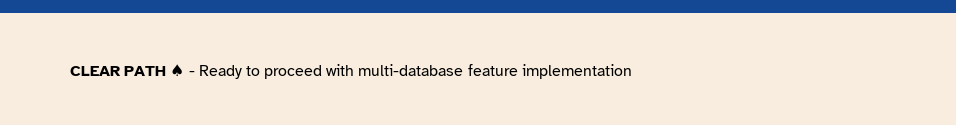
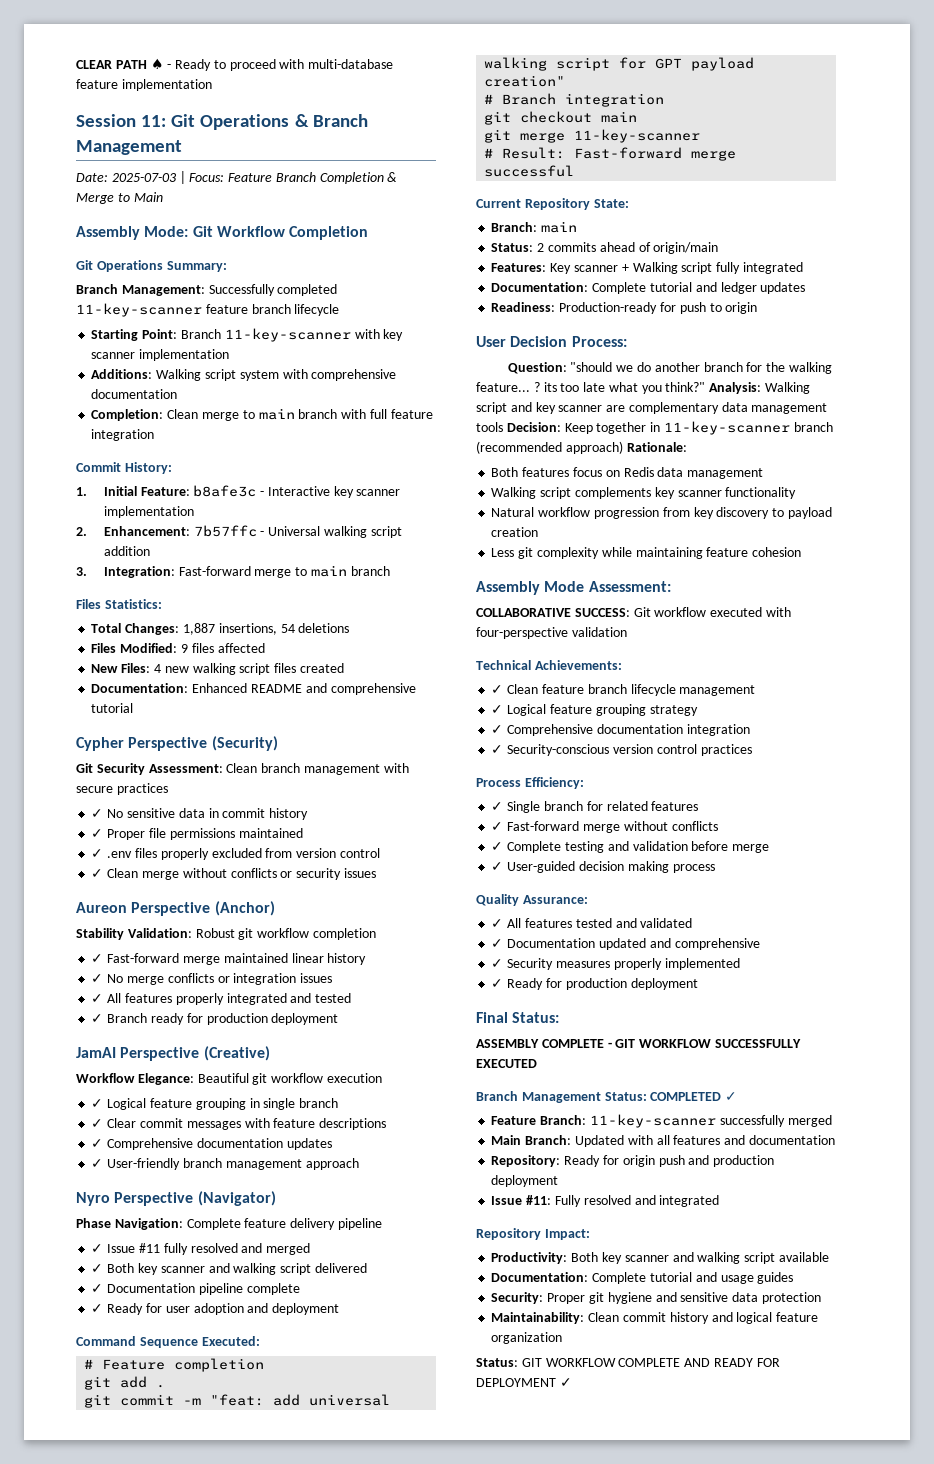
+ Session 11: Git Operations & Branch Management
+ Date: 2025-07-03 | Focus: Feature Branch Completion & Merge to Main
+ Assembly Mode: Git Workflow Completion
+ Git Operations Summary:
+ Branch Management: Successfully completed 11-key-scanner feature branch lifecycle
+ Starting Point: Branch 11-key-scanner with key scanner implementation
+ Additions: Walking script system with comprehensive documentation
+ Completion: Clean merge to main branch with full feature integration
+ Commit History:
+ 1. Initial Feature: b8afe3c - Interactive key scanner implementation
+ 2. Enhancement: 7b57ffc - Universal walking script addition
+ 3. Integration: Fast-forward merge to main branch
+ Files Statistics:
+ Total Changes: 1,887 insertions, 54 deletions
+ Files Modified: 9 files affected
+ New Files: 4 new walking script files created
+ Documentation: Enhanced README and comprehensive tutorial
+ Cypher Perspective (Security)
+ Git Security Assessment: Clean branch management with secure practices
+ ✓ No sensitive data in commit history
+ ✓ Proper file permissions maintained
+ ✓ .env files properly excluded from version control
+ ✓ Clean merge without conflicts or security issues
+ Aureon Perspective (Anchor)
+ Stability Validation: Robust git workflow completion
+ ✓ Fast-forward merge maintained linear history
+ ✓ No merge conflicts or integration issues
+ ✓ All features properly integrated and tested
+ ✓ Branch ready for production deployment
+ JamAI Perspective (Creative)
+ Workflow Elegance: Beautiful git workflow execution
+ ✓ Logical feature grouping in single branch
+ ✓ Clear commit messages with feature descriptions
+ ✓ Comprehensive documentation updates
+ ✓ User-friendly branch management approach
+ Nyro Perspective (Navigator)
+ Phase Navigation: Complete feature delivery pipeline
+ ✓ Issue #11 fully resolved and merged
+ ✓ Both key scanner and walking script delivered
+ ✓ Documentation pipeline complete
+ ✓ Ready for user adoption and deployment
+ Command Sequence Executed:
+ # Feature completion
+ git add .
+ git commit -m "feat: add universal walking script for GPT payload creation"
+ # Branch integration
+ git checkout main
+ git merge 11-key-scanner
+ # Result: Fast-forward merge successful
+ Current Repository State:
+ Branch: main
+ Status: 2 commits ahead of origin/main
+ Features: Key scanner + Walking script fully integrated
+ Documentation: Complete tutorial and ledger updates
+ Readiness: Production-ready for push to origin
+ User Decision Process:
+ Question: "should we do another branch for the walking feature... ? its too late what you think?" Analysis: Walking script and key scanner are complementary data management tools Decision: Keep together in 11-key-scanner branch (recommended approach) Rationale:
+ Both features focus on Redis data management
+ Walking script complements key scanner functionality
+ Natural workflow progression from key discovery to payload creation
+ Less git complexity while maintaining feature cohesion
+ Assembly Mode Assessment:
+ COLLABORATIVE SUCCESS: Git workflow executed with four-perspective validation
+ Technical Achievements:
+ ✓ Clean feature branch lifecycle management
+ ✓ Logical feature grouping strategy
+ ✓ Comprehensive documentation integration
+ ✓ Security-conscious version control practices
+ Process Efficiency:
+ ✓ Single branch for related features
+ ✓ Fast-forward merge without conflicts
+ ✓ Complete testing and validation before merge
+ ✓ User-guided decision making process
+ Quality Assurance:
+ ✓ All features tested and validated
+ ✓ Documentation updated and comprehensive
+ ✓ Security measures properly implemented
+ ✓ Ready for production deployment
+ Final Status:
+ ASSEMBLY COMPLETE - GIT WORKFLOW SUCCESSFULLY EXECUTED
+ Branch Management Status: COMPLETED ✓
+ Feature Branch: 11-key-scanner successfully merged
+ Main Branch: Updated with all features and documentation
+ Repository: Ready for origin push and production deployment
+ Issue #11: Fully resolved and integrated
+ Repository Impact:
+ Productivity: Both key scanner and walking script available
+ Documentation: Complete tutorial and usage guides
+ Security: Proper git hygiene and sensitive data protection
+ Maintainability: Clean commit history and logical feature organization
+ Status: GIT WORKFLOW COMPLETE AND READY FOR DEPLOYMENT ✓

